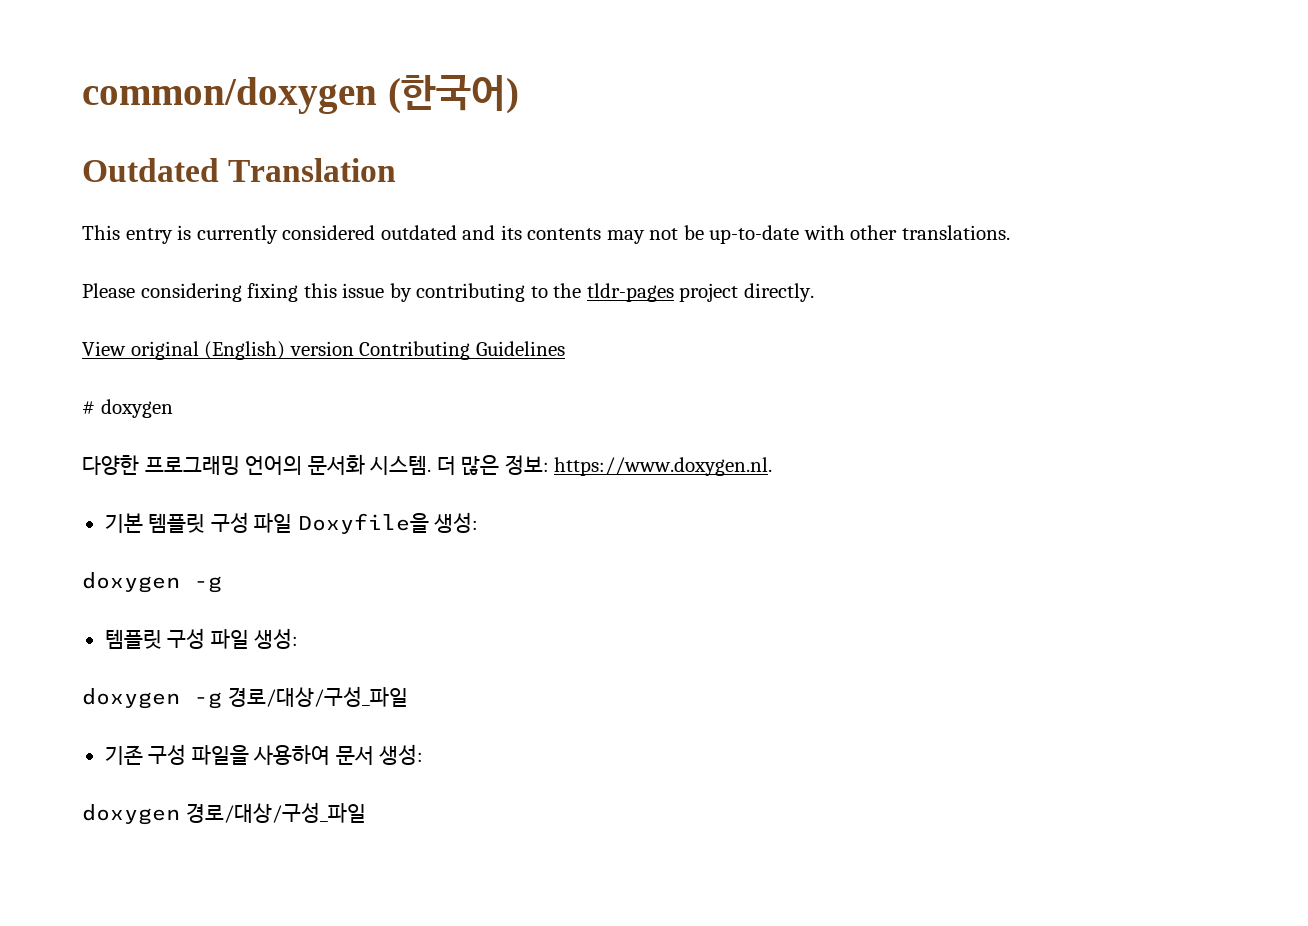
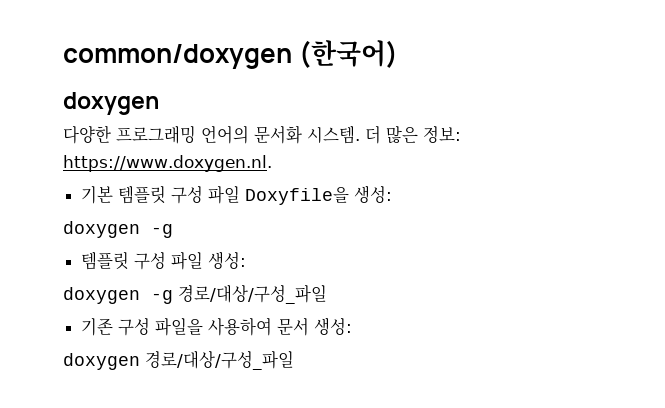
  common/doxygen (한국어)
- Outdated Translation
- This entry is currently considered outdated and its contents may not be up-to-date with other translations.
- Please considering fixing this issue by contributing to the tldr-pages project directly.
- View original (English) version Contributing Guidelines
- # doxygen
+ doxygen

